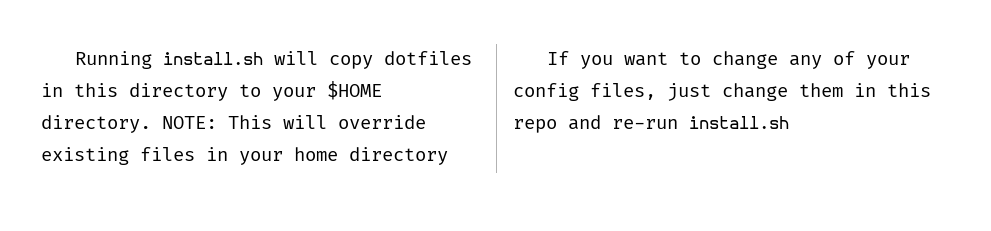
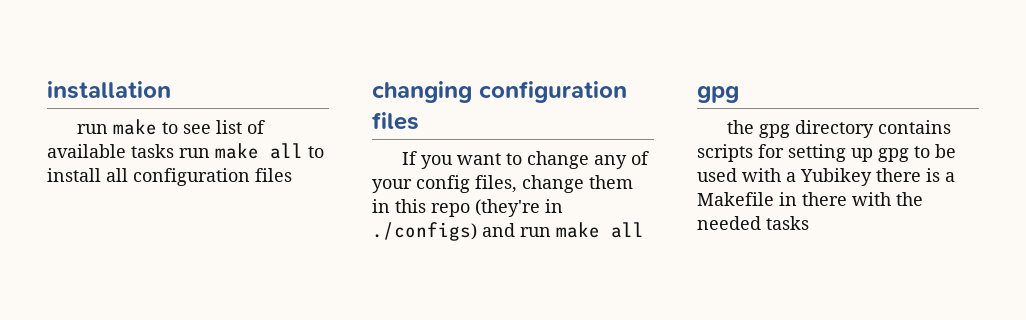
- Running install.sh will copy dotfiles in this directory to your $HOME directory. NOTE: This will override existing files in your home directory
+ installation
+ run make to see list of available tasks run make all to install all configuration files
+ changing configuration files
- If you want to change any of your config files, just change them in this repo and re-run install.sh
+ If you want to change any of your config files, change them in this repo (they're in ./configs) and run make all
+ gpg
+ the gpg directory contains scripts for setting up gpg to be used with a Yubikey there is a Makefile in there with the needed tasks

